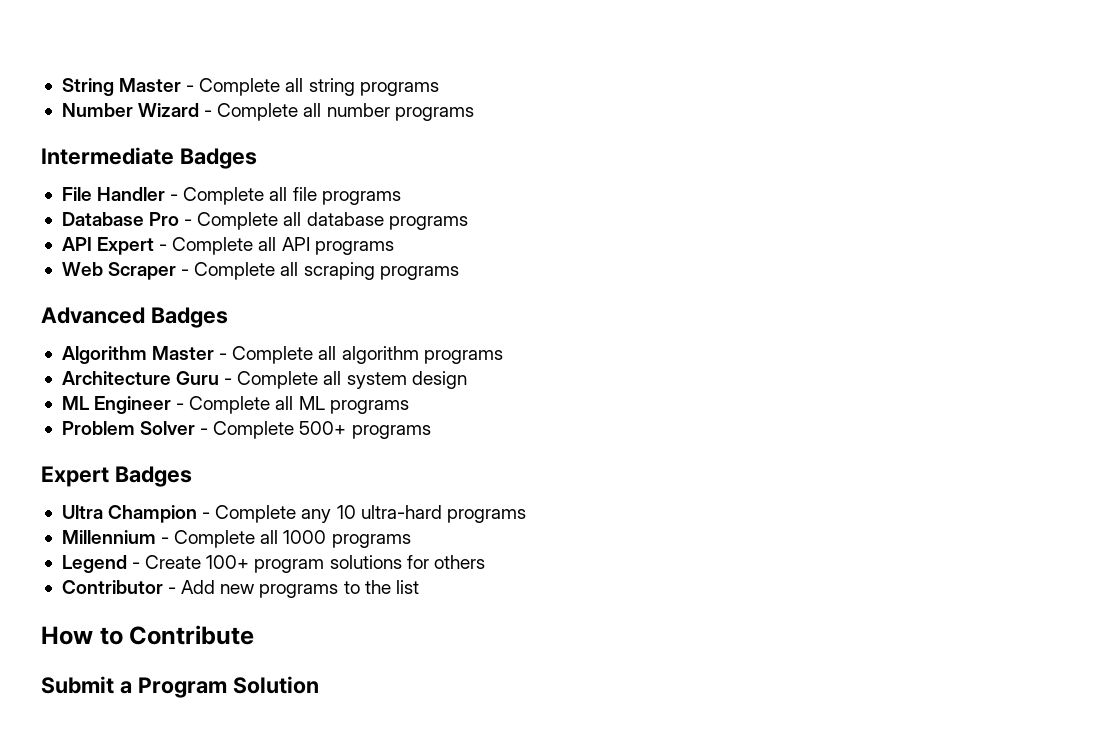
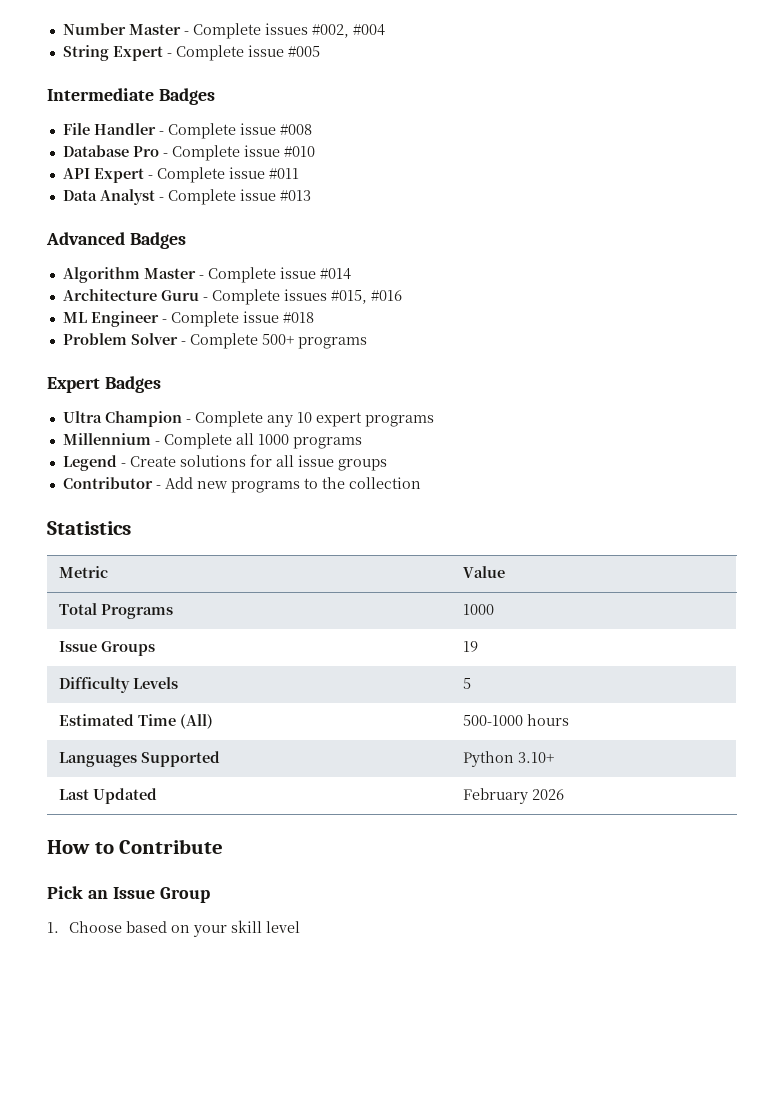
- String Master - Complete all string programs
- Number Wizard - Complete all number programs
+ Number Master - Complete issues #002, #004
+ String Expert - Complete issue #005
- File Handler - Complete all file programs
+ File Handler - Complete issue #008
- Database Pro - Complete all database programs
+ Database Pro - Complete issue #010
- API Expert - Complete all API programs
- Web Scraper - Complete all scraping programs
+ API Expert - Complete issue #011
+ Data Analyst - Complete issue #013
- Algorithm Master - Complete all algorithm programs
+ Algorithm Master - Complete issue #014
- Architecture Guru - Complete all system design
+ Architecture Guru - Complete issues #015, #016
- ML Engineer - Complete all ML programs
+ ML Engineer - Complete issue #018
- Ultra Champion - Complete any 10 ultra-hard programs
+ Ultra Champion - Complete any 10 expert programs
- Legend - Create 100+ program solutions for others
+ Legend - Create solutions for all issue groups
- Contributor - Add new programs to the list
+ Contributor - Add new programs to the collection
+ Statistics
+ Metric | Value
+ Total Programs | 1000
+ Issue Groups | 19
+ Difficulty Levels | 5
+ Estimated Time (All) | 500-1000 hours
+ Languages Supported | Python 3.10+
+ Last Updated | February 2026
  How to Contribute
- Submit a Program Solution
+ Pick an Issue Group
+ 1. Choose based on your skill level

